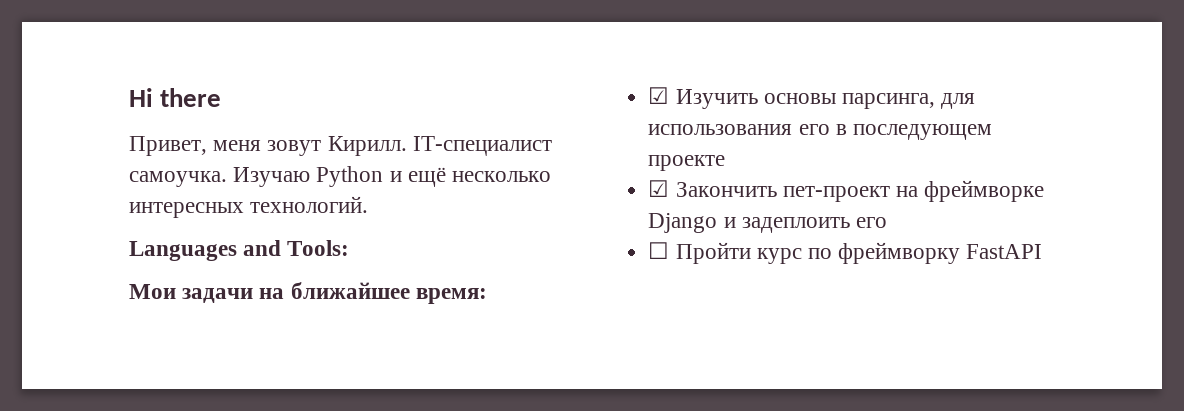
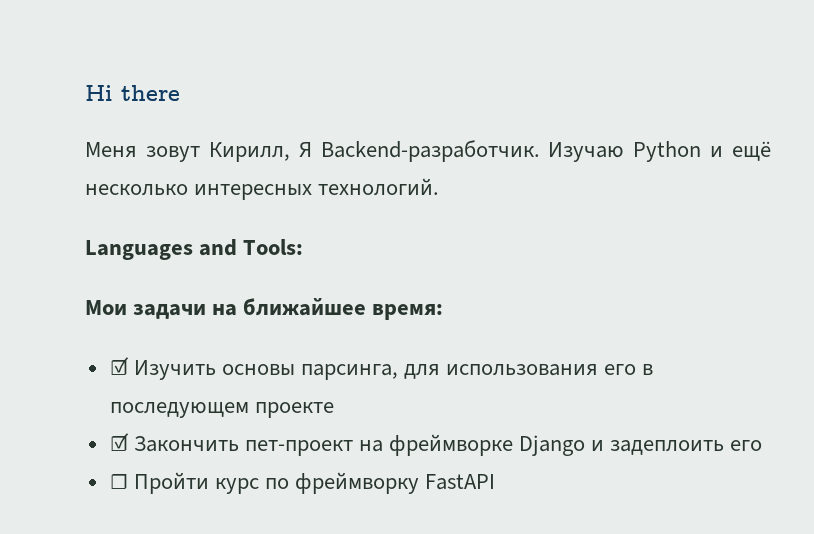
- Привет, меня зовут Кирилл. IT-специалист самоучка.
+ Меня зовут Кирилл, Я Backend-разработчик.

